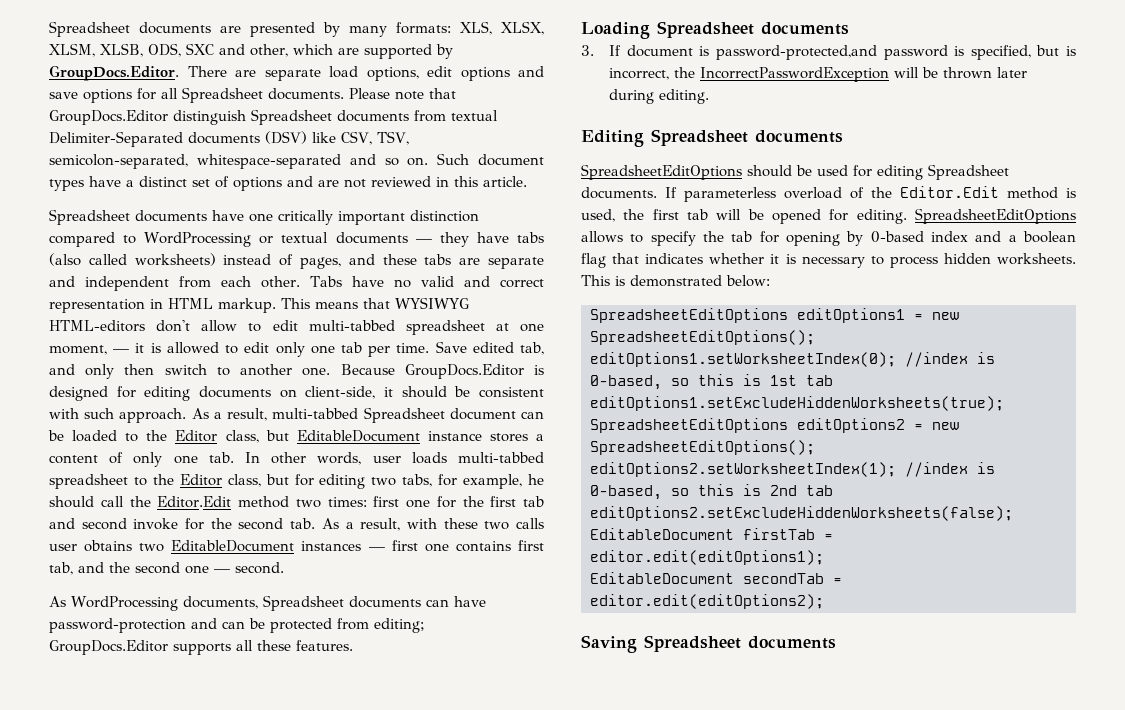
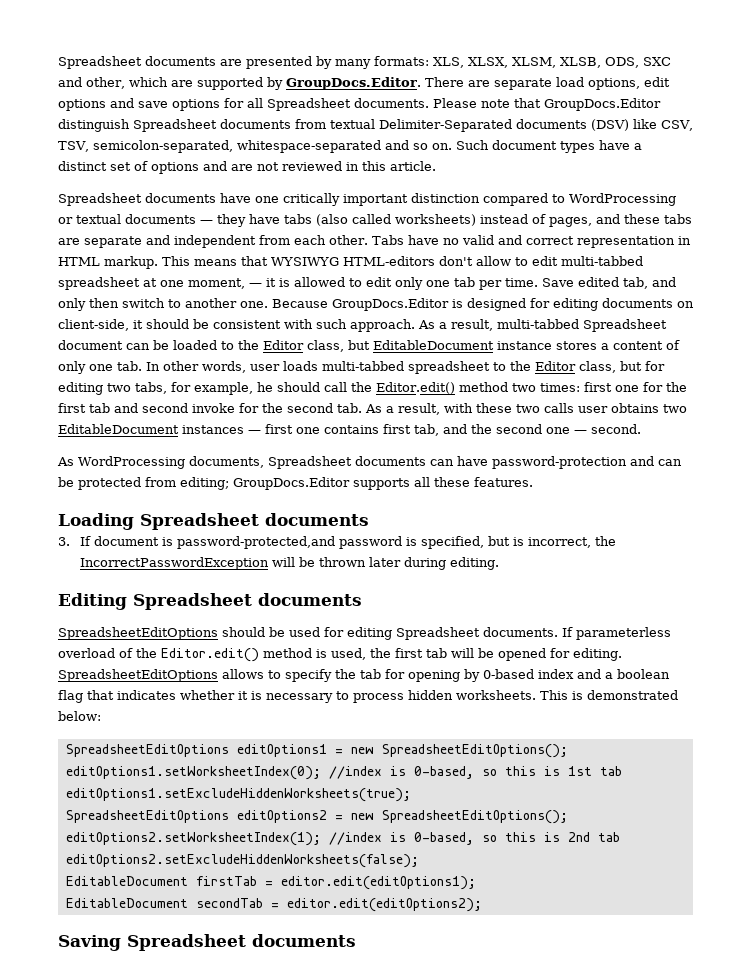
- As a result, multi-tabbed Spreadsheet document can be loaded to the Editor class, but EditableDocument instance stores a content of only one tab. In other words, user loads multi-tabbed spreadsheet to the Editor class, but for editing two tabs, for example, he should call the Editor.Edit method two times:
+ As a result, multi-tabbed Spreadsheet document can be loaded to the Editor class, but EditableDocument instance stores a content of only one tab. In other words, user loads multi-tabbed spreadsheet to the Editor class, but for editing two tabs, for example, he should call the Editor.edit() method two times:
- If parameterless overload of the Editor.Edit method is used, the first tab will be opened for editing.
+ If parameterless overload of the Editor.edit() method is used, the first tab will be opened for editing.

